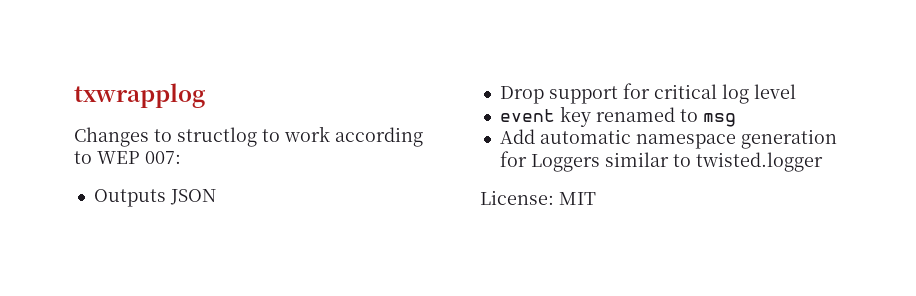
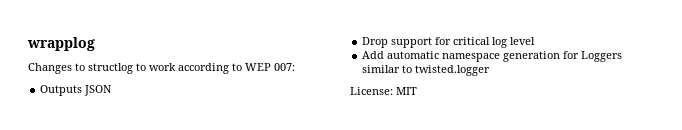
- txwrapplog
+ wrapplog
- event key renamed to msg

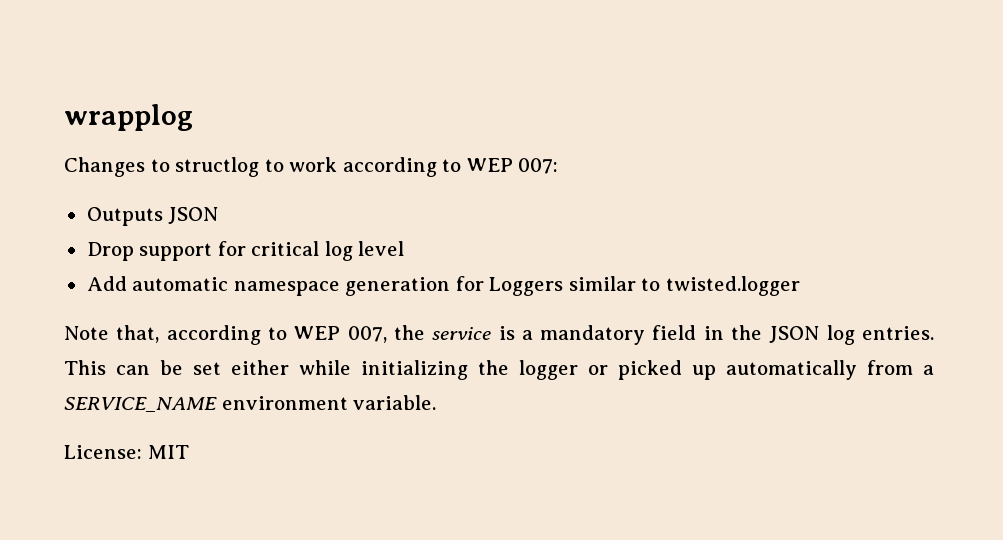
+ Note that, according to WEP 007, the service is a mandatory field in the JSON log entries. This can be set either while initializing the logger or picked up automatically from a SERVICE_NAME environment variable.

